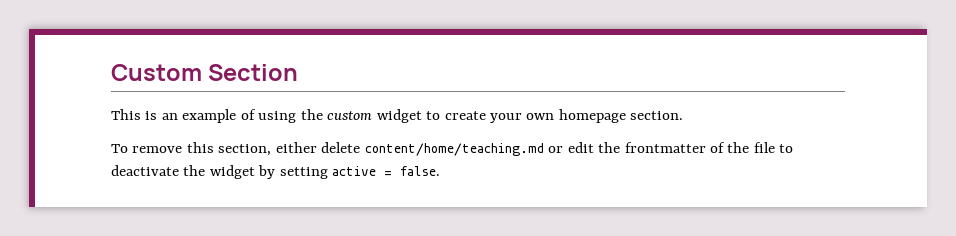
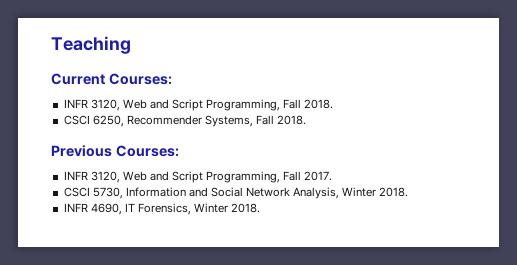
- Custom Section
- This is an example of using the custom widget to create your own homepage section.
- To remove this section, either delete content/home/teaching.md or edit the frontmatter of the file to deactivate the widget by setting active = false.
+ Teaching
+ Current Courses:
+ INFR 3120, Web and Script Programming, Fall 2018.
+ CSCI 6250, Recommender Systems, Fall 2018.
+ Previous Courses:
+ INFR 3120, Web and Script Programming, Fall 2017.
+ CSCI 5730, Information and Social Network Analysis, Winter 2018.
+ INFR 4690, IT Forensics, Winter 2018.

